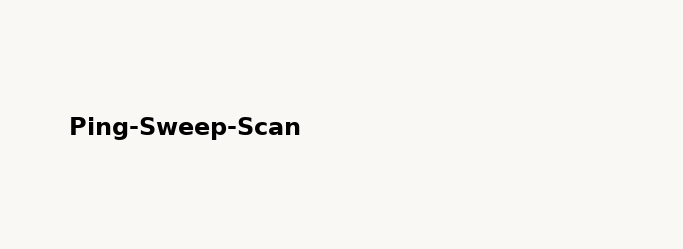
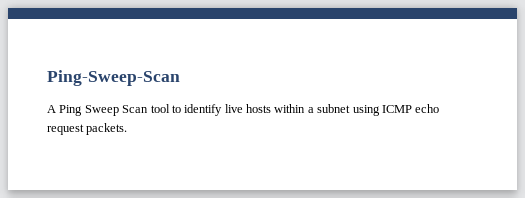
+ A Ping Sweep Scan tool to identify live hosts within a subnet using ICMP echo request packets.

